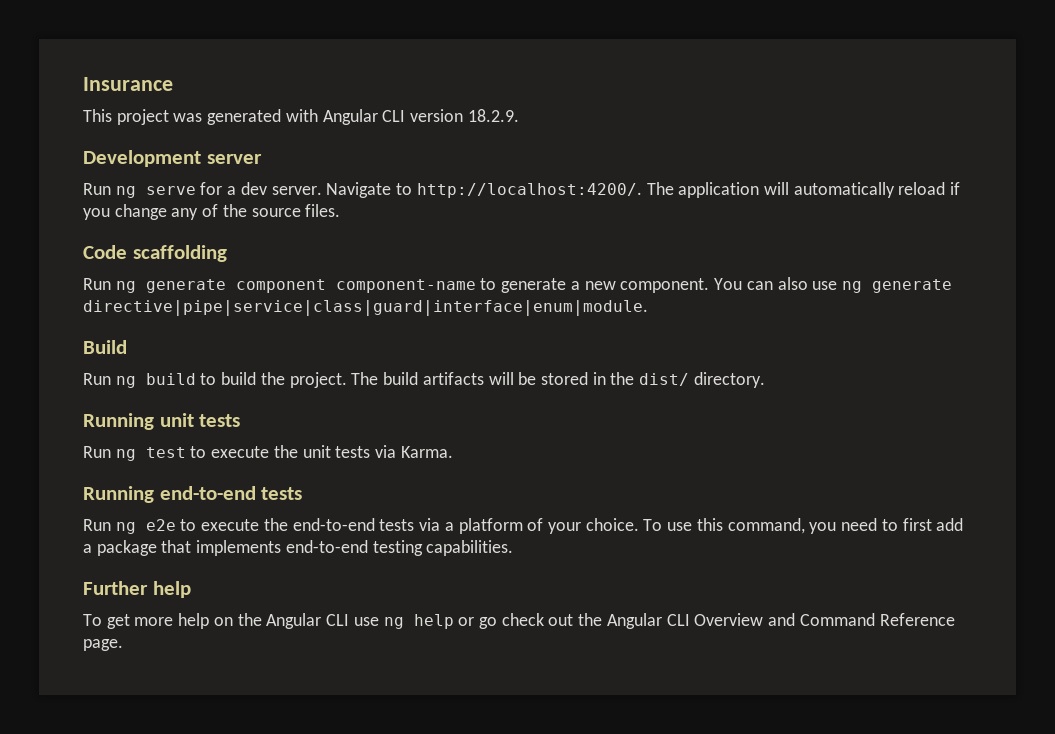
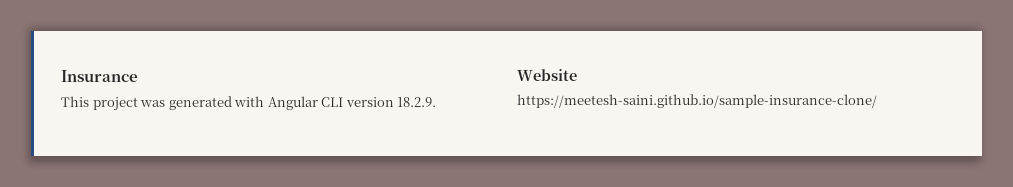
- Development server
- Run ng serve for a dev server. Navigate to http://localhost:4200/. The application will automatically reload if you change any of the source files.
- Code scaffolding
- Run ng generate component component-name to generate a new component. You can also use ng generate directive|pipe|service|class|guard|interface|enum|module.
- Build
- Run ng build to build the project. The build artifacts will be stored in the dist/ directory.
- Running unit tests
- Run ng test to execute the unit tests via Karma.
- Running end-to-end tests
- Run ng e2e to execute the end-to-end tests via a platform of your choice. To use this command, you need to first add a package that implements end-to-end testing capabilities.
- Further help
- To get more help on the Angular CLI use ng help or go check out the Angular CLI Overview and Command Reference page.
+ Website
+ https://meetesh-saini.github.io/sample-insurance-clone/

